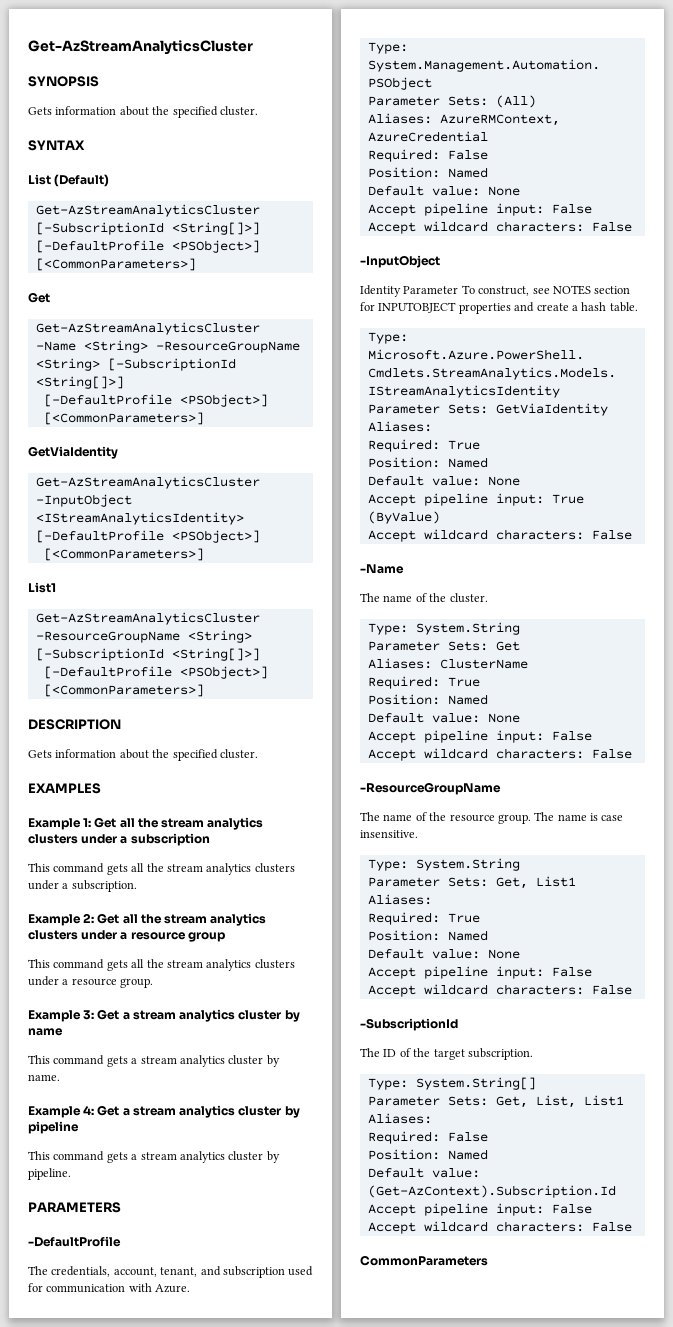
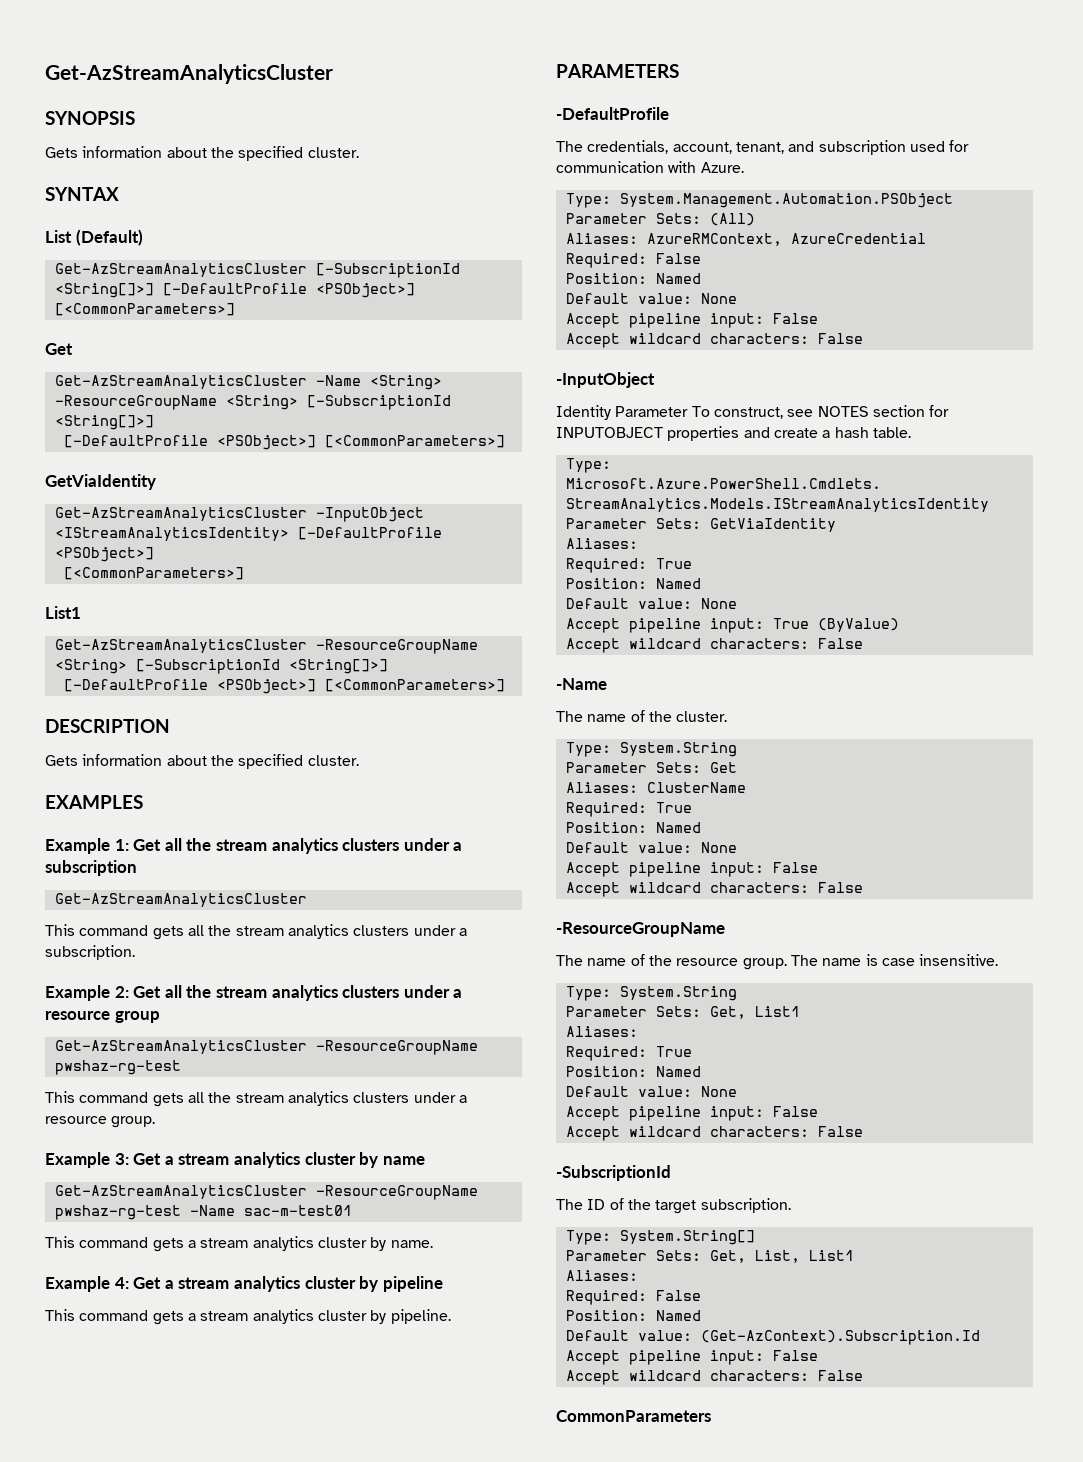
  Example 1: Get all the stream analytics clusters under a subscription
+ Get-AzStreamAnalyticsCluster
  Example 2: Get all the stream analytics clusters under a resource group
+ Get-AzStreamAnalyticsCluster -ResourceGroupName pwshaz-rg-test
+ Get-AzStreamAnalyticsCluster -ResourceGroupName pwshaz-rg-test -Name sac-m-test01

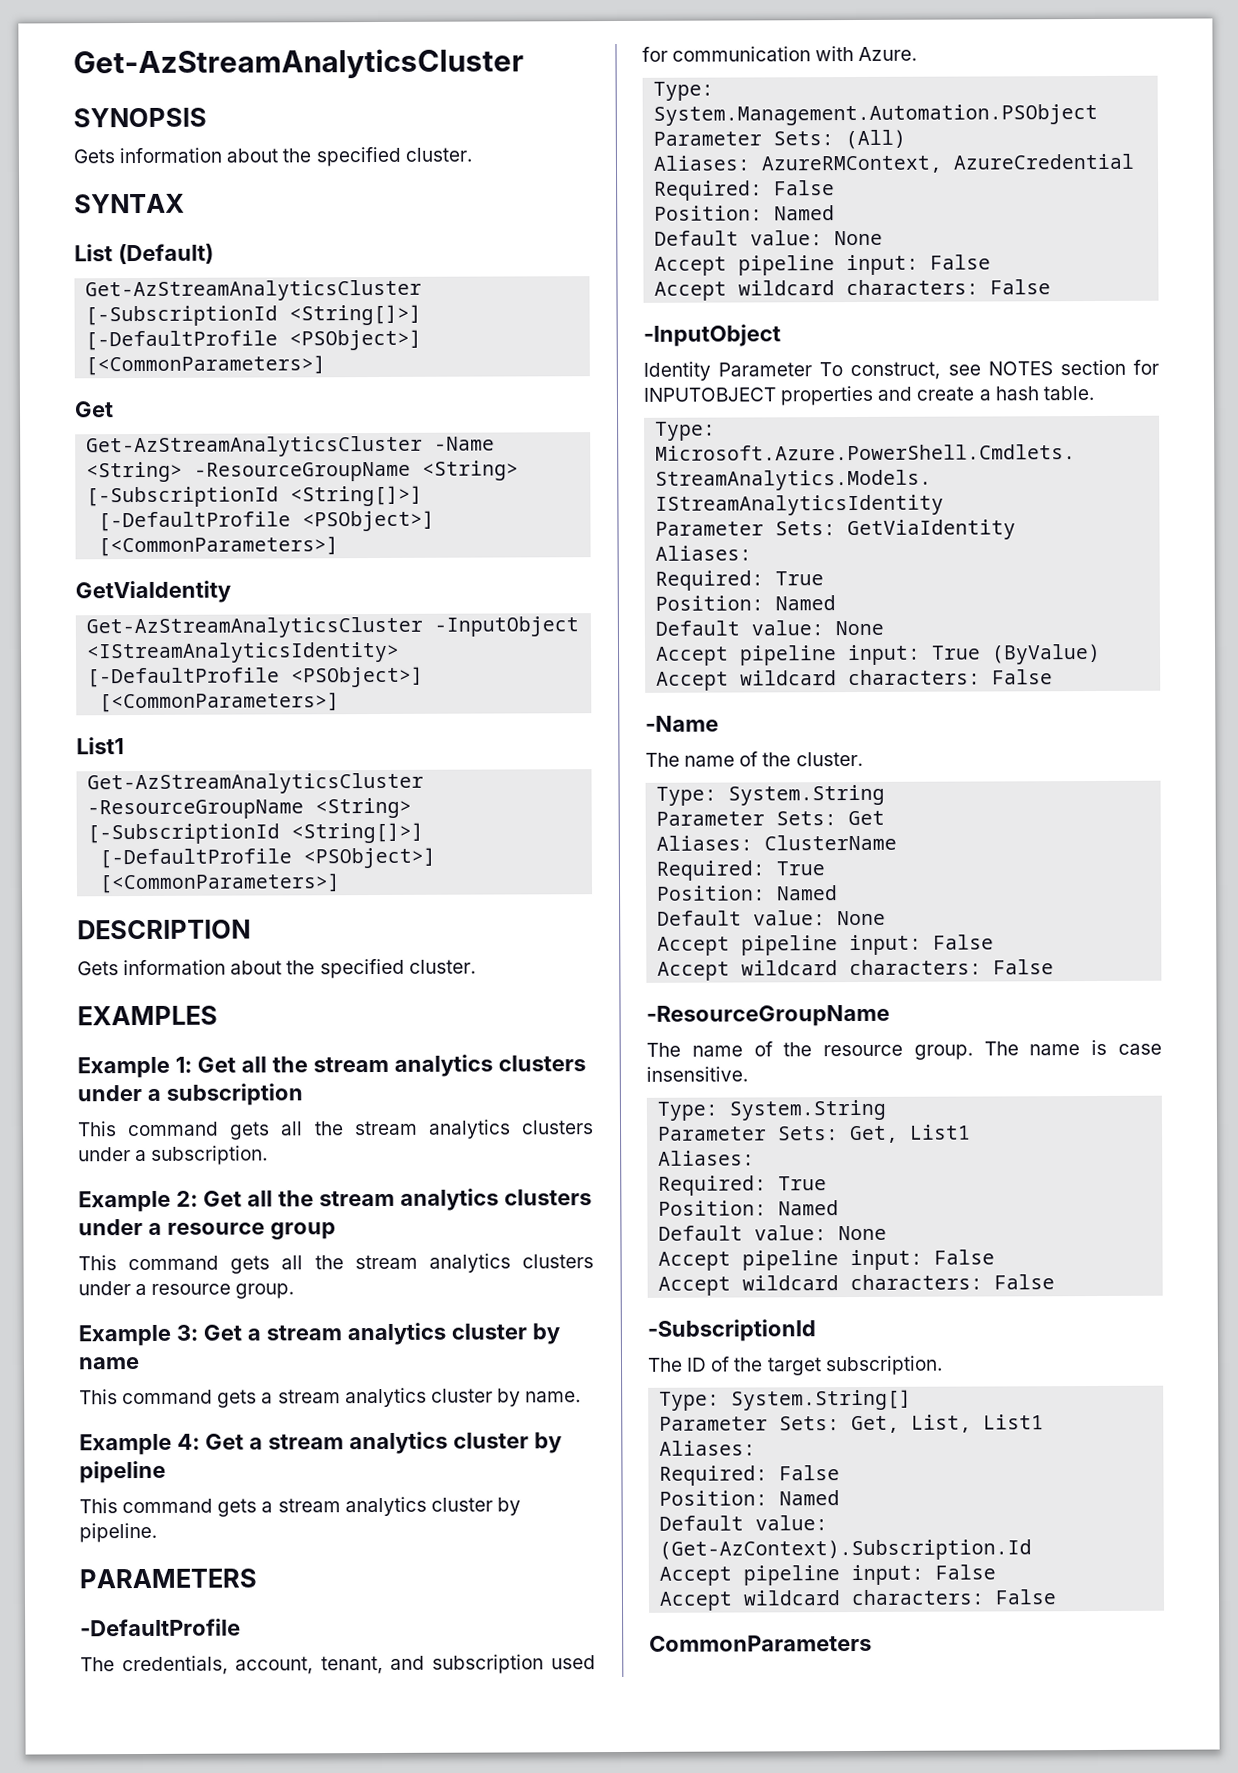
  Example 1: Get all the stream analytics clusters under a subscription
- Get-AzStreamAnalyticsCluster
  Example 2: Get all the stream analytics clusters under a resource group
- Get-AzStreamAnalyticsCluster -ResourceGroupName pwshaz-rg-test
- Get-AzStreamAnalyticsCluster -ResourceGroupName pwshaz-rg-test -Name sac-m-test01

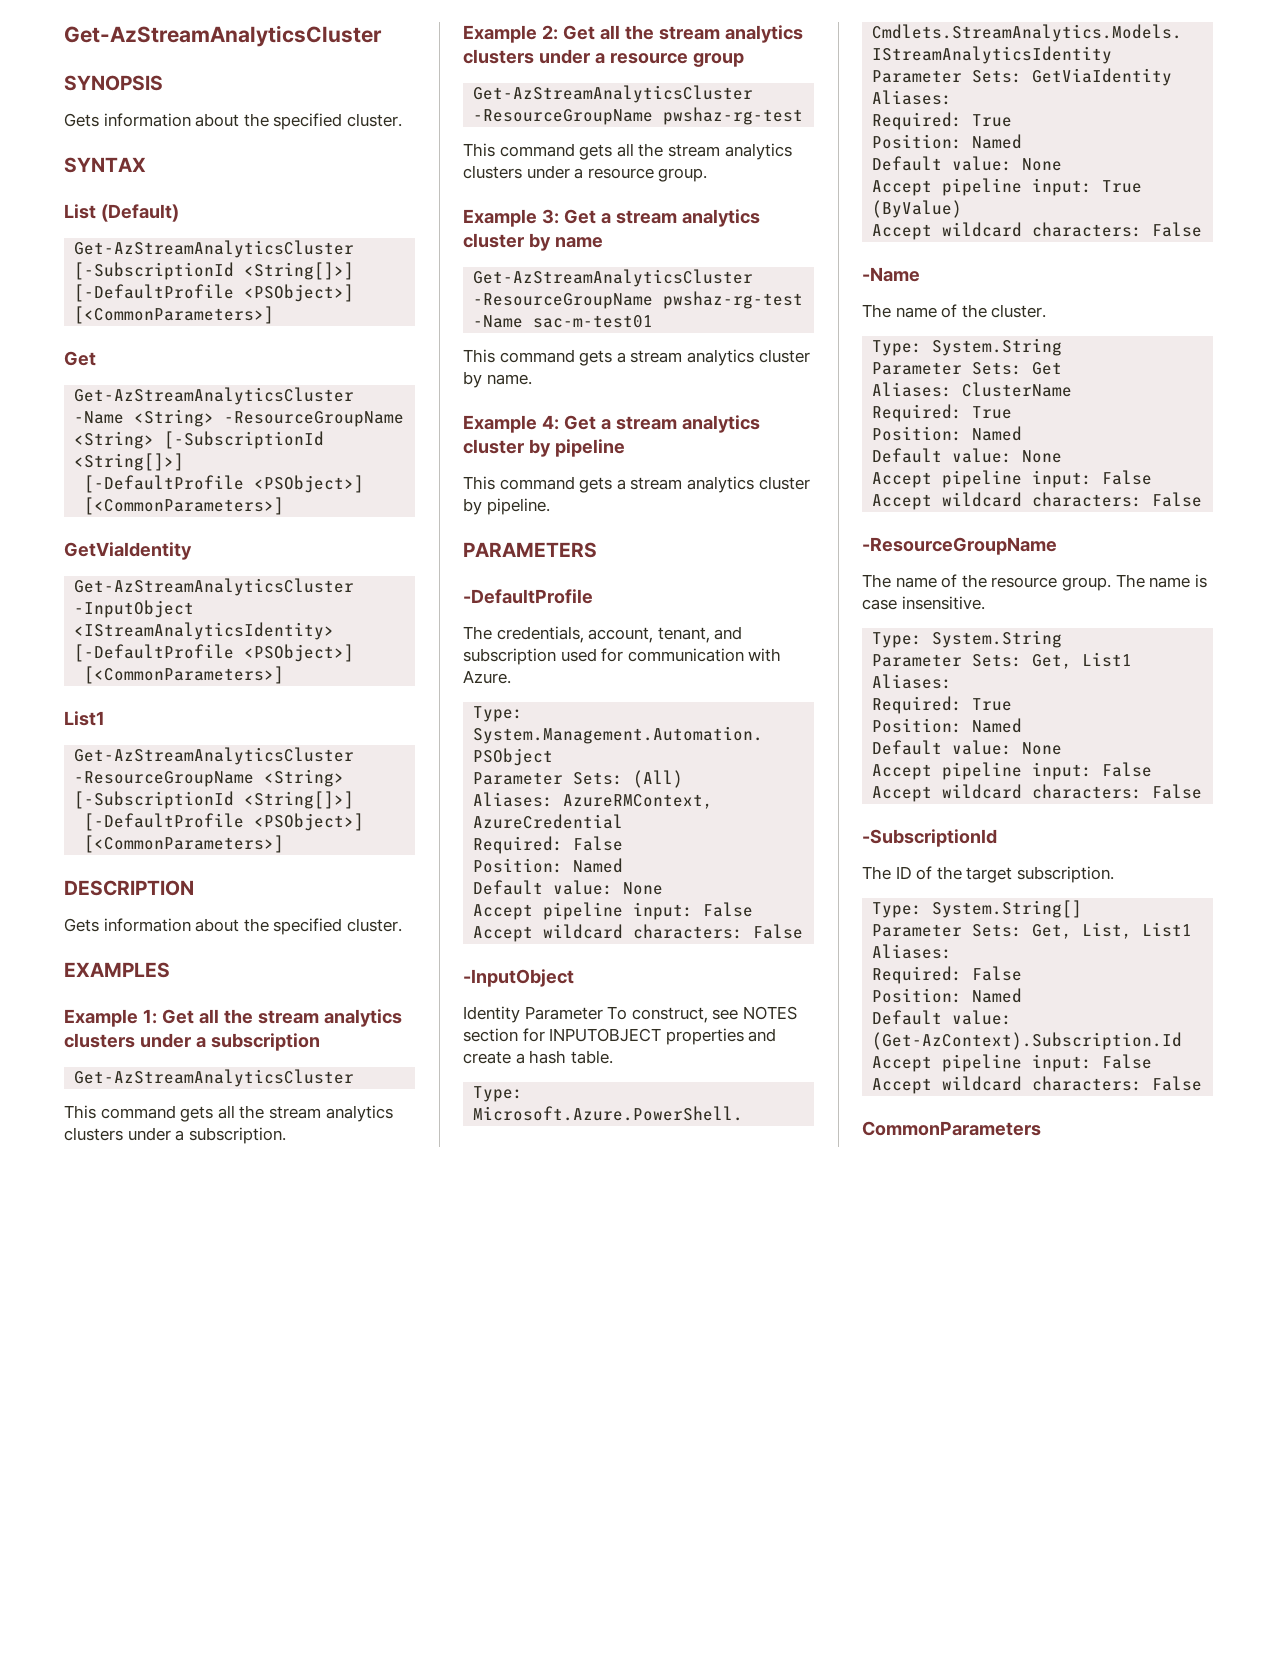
  Example 1: Get all the stream analytics clusters under a subscription
+ Get-AzStreamAnalyticsCluster
  Example 2: Get all the stream analytics clusters under a resource group
+ Get-AzStreamAnalyticsCluster -ResourceGroupName pwshaz-rg-test
+ Get-AzStreamAnalyticsCluster -ResourceGroupName pwshaz-rg-test -Name sac-m-test01

